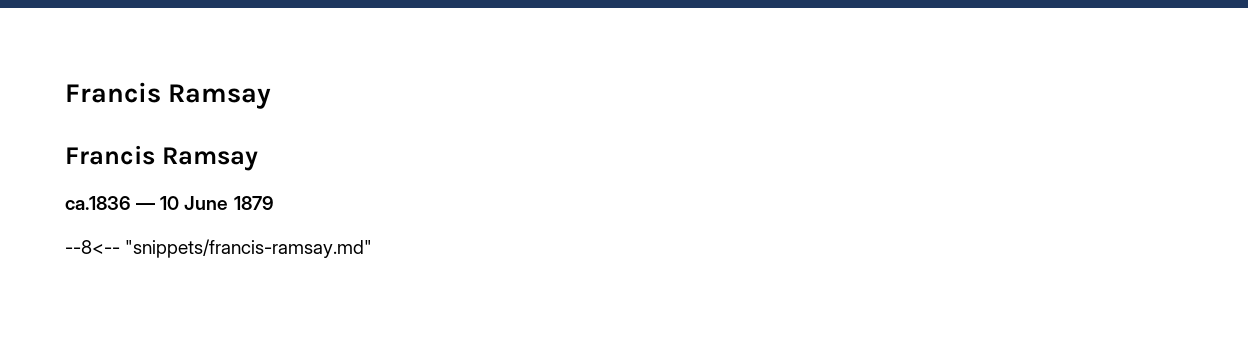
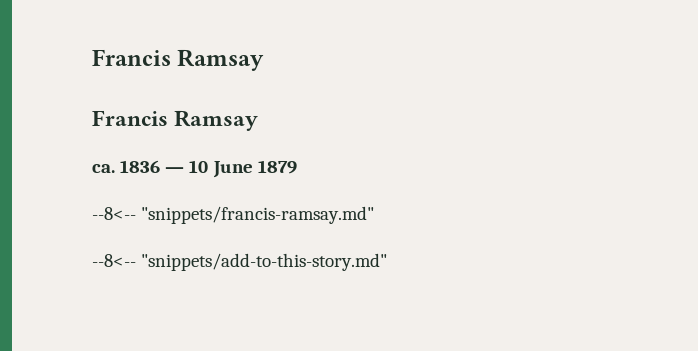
- ca.1836 — 10 June 1879
+ ca. 1836 — 10 June 1879
+ --8<-- "snippets/add-to-this-story.md"

